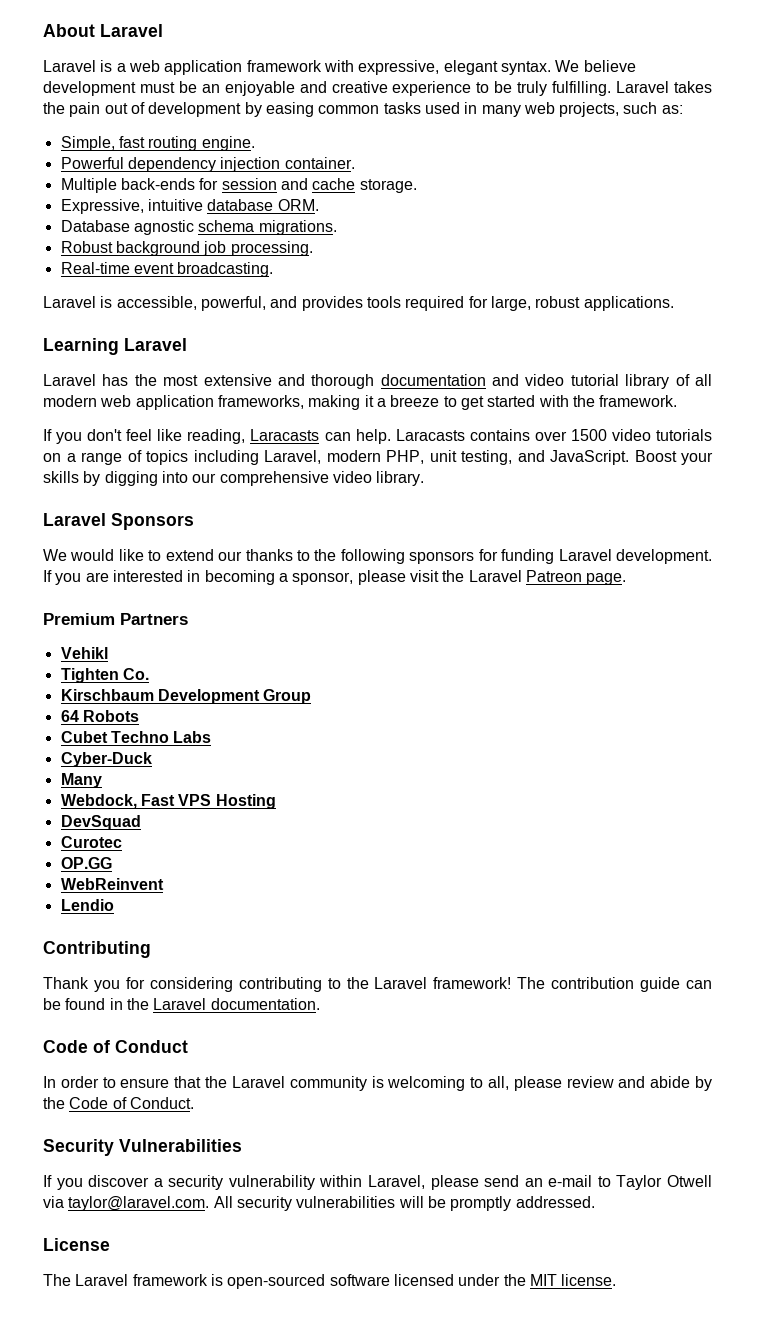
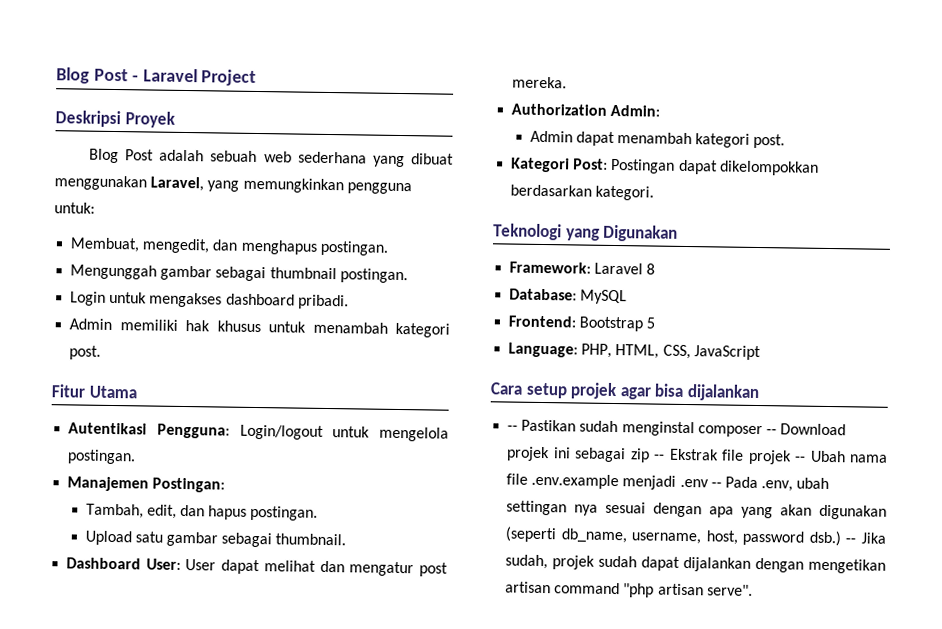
- About Laravel
- Laravel is a web application framework with expressive, elegant syntax. We believe development must be an enjoyable and creative experience to be truly fulfilling. Laravel takes the pain out of development by easing common tasks used in many web projects, such as:
- Simple, fast routing engine.
- Powerful dependency injection container.
- Multiple back-ends for session and cache storage.
- Expressive, intuitive database ORM.
- Database agnostic schema migrations.
- Robust background job processing.
- Real-time event broadcasting.
- Laravel is accessible, powerful, and provides tools required for large, robust applications.
- Learning Laravel
- Laravel has the most extensive and thorough documentation and video tutorial library of all modern web application frameworks, making it a breeze to get started with the framework.
- If you don't feel like reading, Laracasts can help. Laracasts contains over 1500 video tutorials on a range of topics including Laravel, modern PHP, unit testing, and JavaScript. Boost your skills by digging into our comprehensive video library.
- Laravel Sponsors
- We would like to extend our thanks to the following sponsors for funding Laravel development. If you are interested in becoming a sponsor, please visit the Laravel Patreon page.
- Premium Partners
- Vehikl
- Tighten Co.
- Kirschbaum Development Group
- 64 Robots
- Cubet Techno Labs
- Cyber-Duck
- Many
- Webdock, Fast VPS Hosting
- DevSquad
- Curotec
- OP.GG
- WebReinvent
- Lendio
- Contributing
- Thank you for considering contributing to the Laravel framework! The contribution guide can be found in the Laravel documentation.
- Code of Conduct
- In order to ensure that the Laravel community is welcoming to all, please review and abide by the Code of Conduct.
- Security Vulnerabilities
- If you discover a security vulnerability within Laravel, please send an e-mail to Taylor Otwell via taylor@laravel.com. All security vulnerabilities will be promptly addressed.
- License
- The Laravel framework is open-sourced software licensed under the MIT license.
+ Blog Post - Laravel Project
+ Deskripsi Proyek
+ Blog Post adalah sebuah web sederhana yang dibuat menggunakan Laravel, yang memungkinkan pengguna untuk:
+ Membuat, mengedit, dan menghapus postingan.
+ Mengunggah gambar sebagai thumbnail postingan.
+ Login untuk mengakses dashboard pribadi.
+ Admin memiliki hak khusus untuk menambah kategori post.
+ Fitur Utama
+ Autentikasi Pengguna: Login/logout untuk mengelola postingan.
+ Manajemen Postingan:
+ Tambah, edit, dan hapus postingan.
+ Upload satu gambar sebagai thumbnail.
+ Dashboard User: User dapat melihat dan mengatur post mereka.
+ Authorization Admin:
+ Admin dapat menambah kategori post.
+ Kategori Post: Postingan dapat dikelompokkan berdasarkan kategori.
+ Teknologi yang Digunakan
+ Framework: Laravel 8
+ Database: MySQL
+ Frontend: Bootstrap 5
+ Language: PHP, HTML, CSS, JavaScript
+ Cara setup projek agar bisa dijalankan
+ -- Pastikan sudah menginstal composer -- Download projek ini sebagai zip -- Ekstrak file projek -- Ubah nama file .env.example menjadi .env -- Pada .env, ubah settingan nya sesuai dengan apa yang akan digunakan (seperti db_name, username, host, password dsb.) -- Jika sudah, projek sudah dapat dijalankan dengan mengetikan artisan command "php artisan serve".

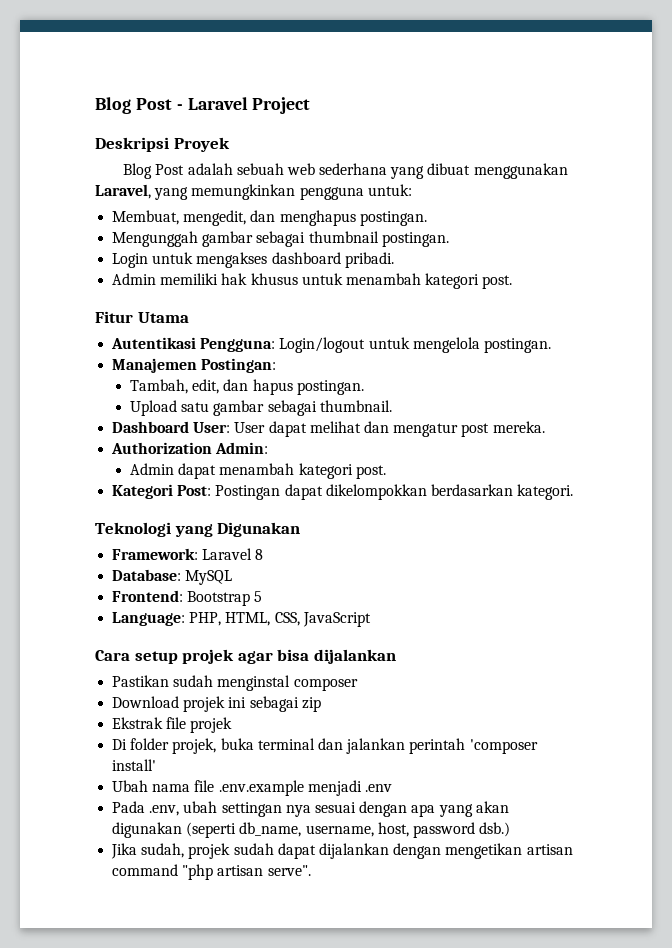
- -- Pastikan sudah menginstal composer -- Download projek ini sebagai zip -- Ekstrak file projek -- Ubah nama file .env.example menjadi .env -- Pada .env, ubah settingan nya sesuai dengan apa yang akan digunakan (seperti db_name, username, host, password dsb.) -- Jika sudah, projek sudah dapat dijalankan dengan mengetikan artisan command "php artisan serve".
+ Pastikan sudah menginstal composer
+ Download projek ini sebagai zip
+ Ekstrak file projek
+ Di folder projek, buka terminal dan jalankan perintah 'composer install'
+ Ubah nama file .env.example menjadi .env
+ Pada .env, ubah settingan nya sesuai dengan apa yang akan digunakan (seperti db_name, username, host, password dsb.)
+ Jika sudah, projek sudah dapat dijalankan dengan mengetikan artisan command "php artisan serve".

